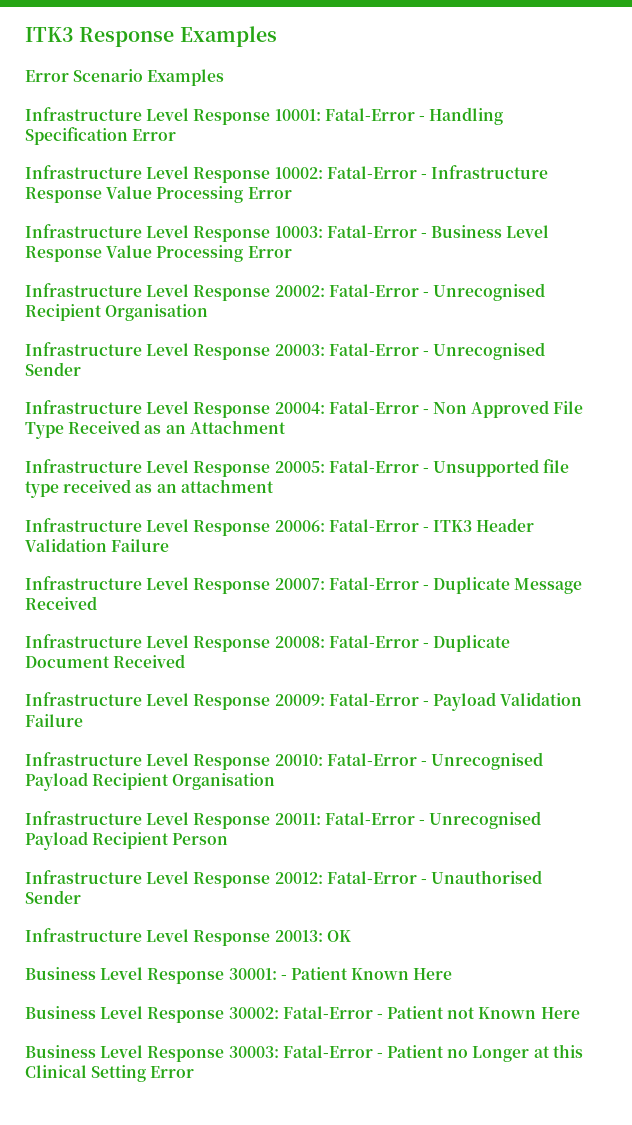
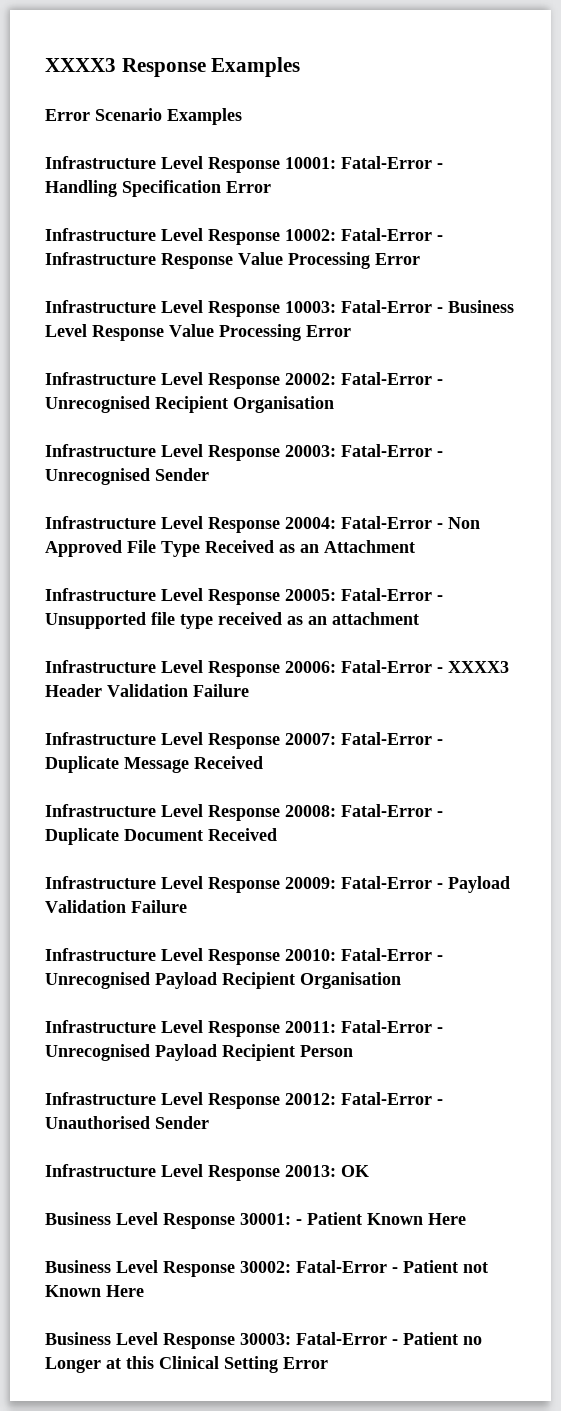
- ITK3 Response Examples
+ XXXX3 Response Examples
- Infrastructure Level Response 20006: Fatal-Error - ITK3 Header Validation Failure
+ Infrastructure Level Response 20006: Fatal-Error - XXXX3 Header Validation Failure

